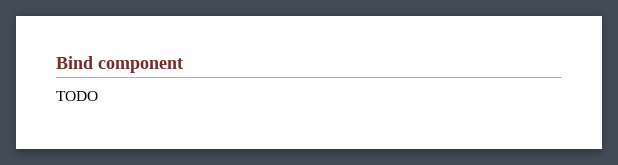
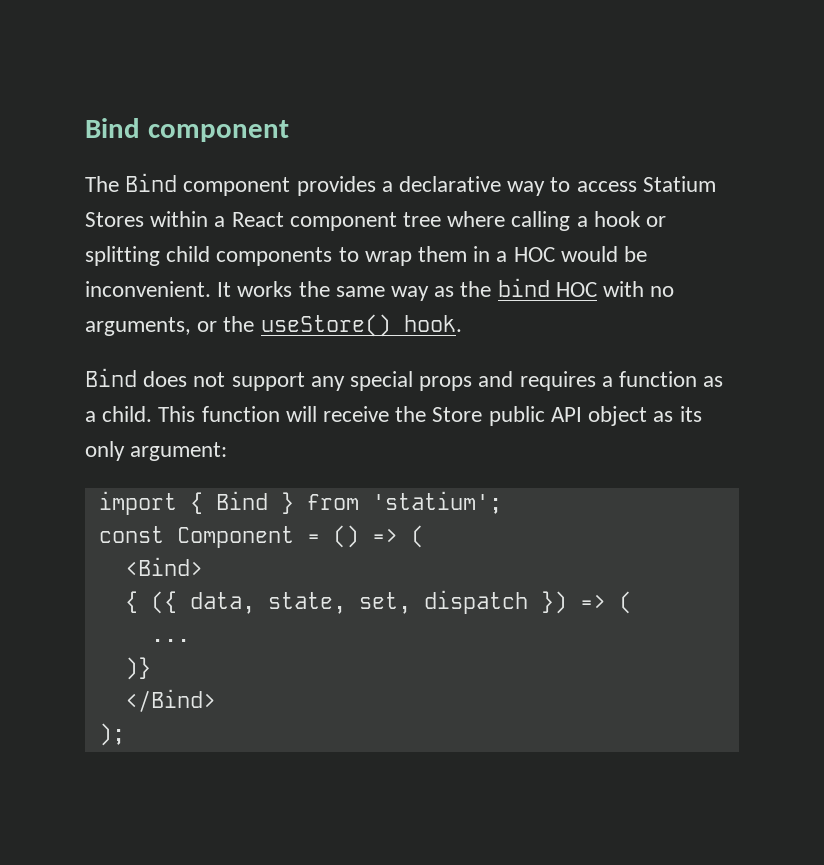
- TODO
+ The Bind component provides a declarative way to access Statium Stores within a React component tree where calling a hook or splitting child components to wrap them in a HOC would be inconvenient. It works the same way as the bind HOC with no arguments, or the useStore() hook.
+ Bind does not support any special props and requires a function as a child. This function will receive the Store public API object as its only argument:
+ import { Bind } from 'statium';
+ const Component = () => (
+ <Bind>
+ { ({ data, state, set, dispatch }) => (
+ ...
+ )}
+ </Bind>
+ );

